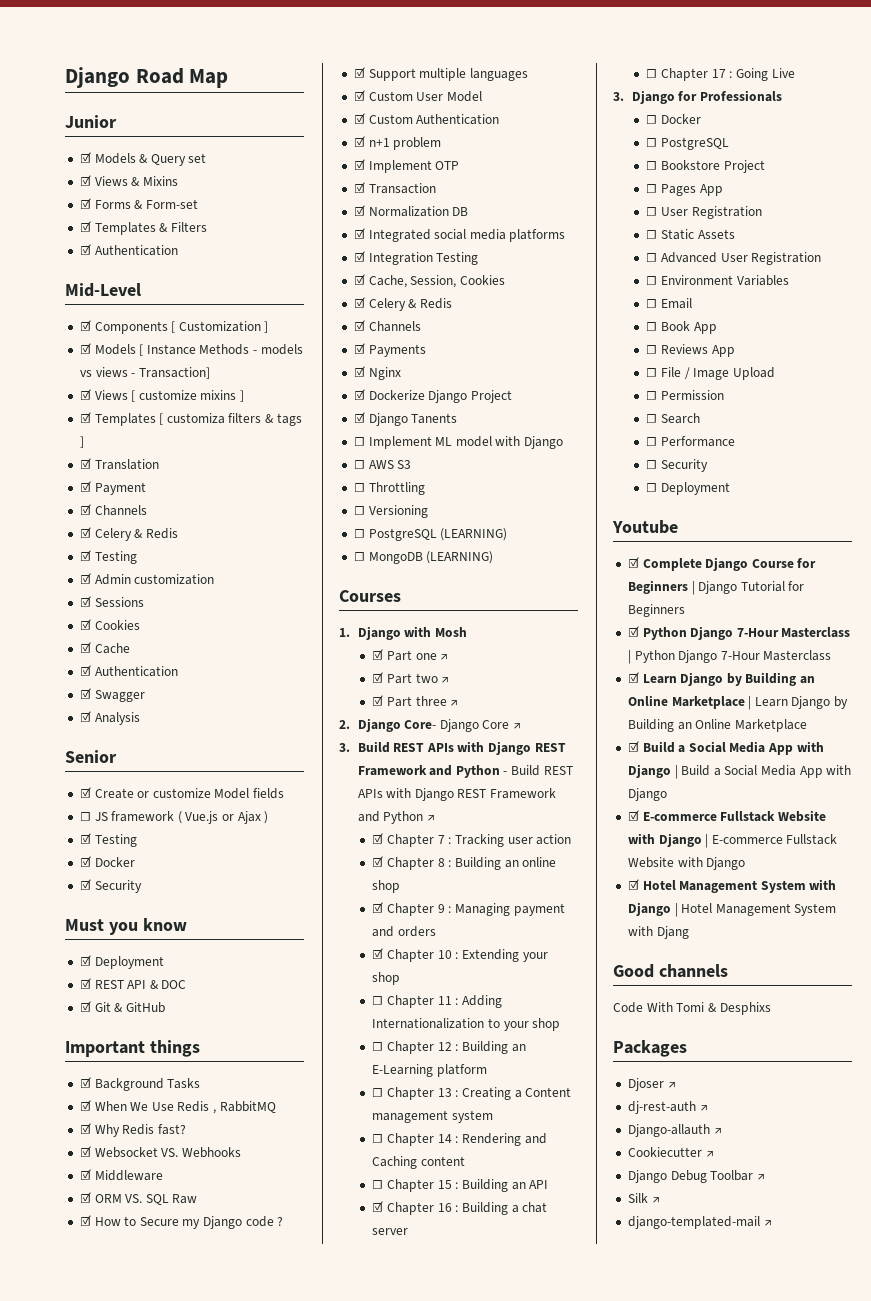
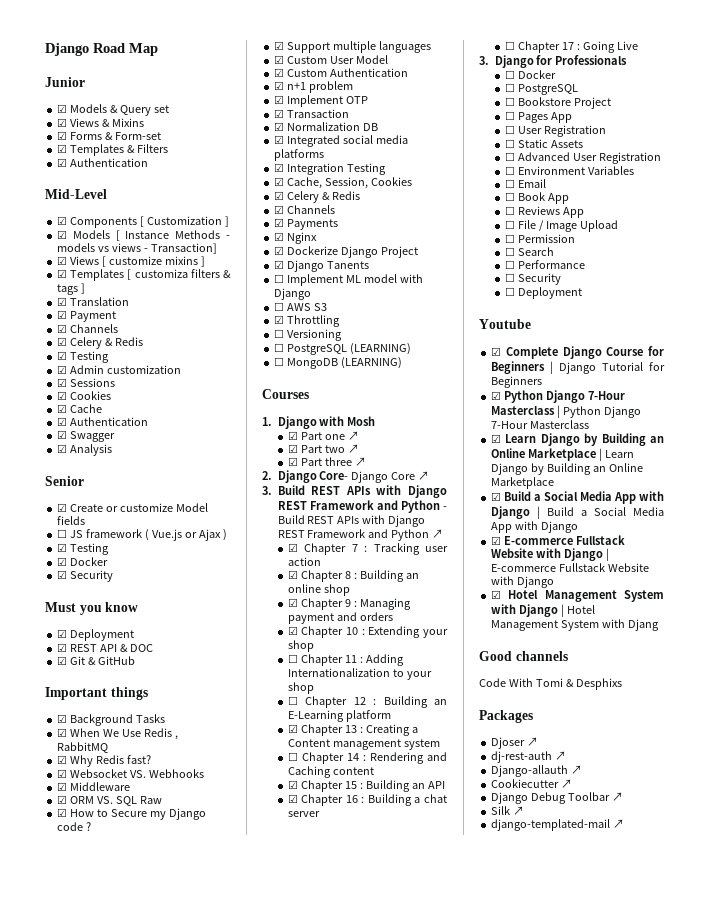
- ☐ Throttling
+ ☑ Throttling
- ☐ Chapter 13 : Creating a Content management system
+ ☑ Chapter 13 : Creating a Content management system
- ☐ Chapter 15 : Building an API
+ ☑ Chapter 15 : Building an API

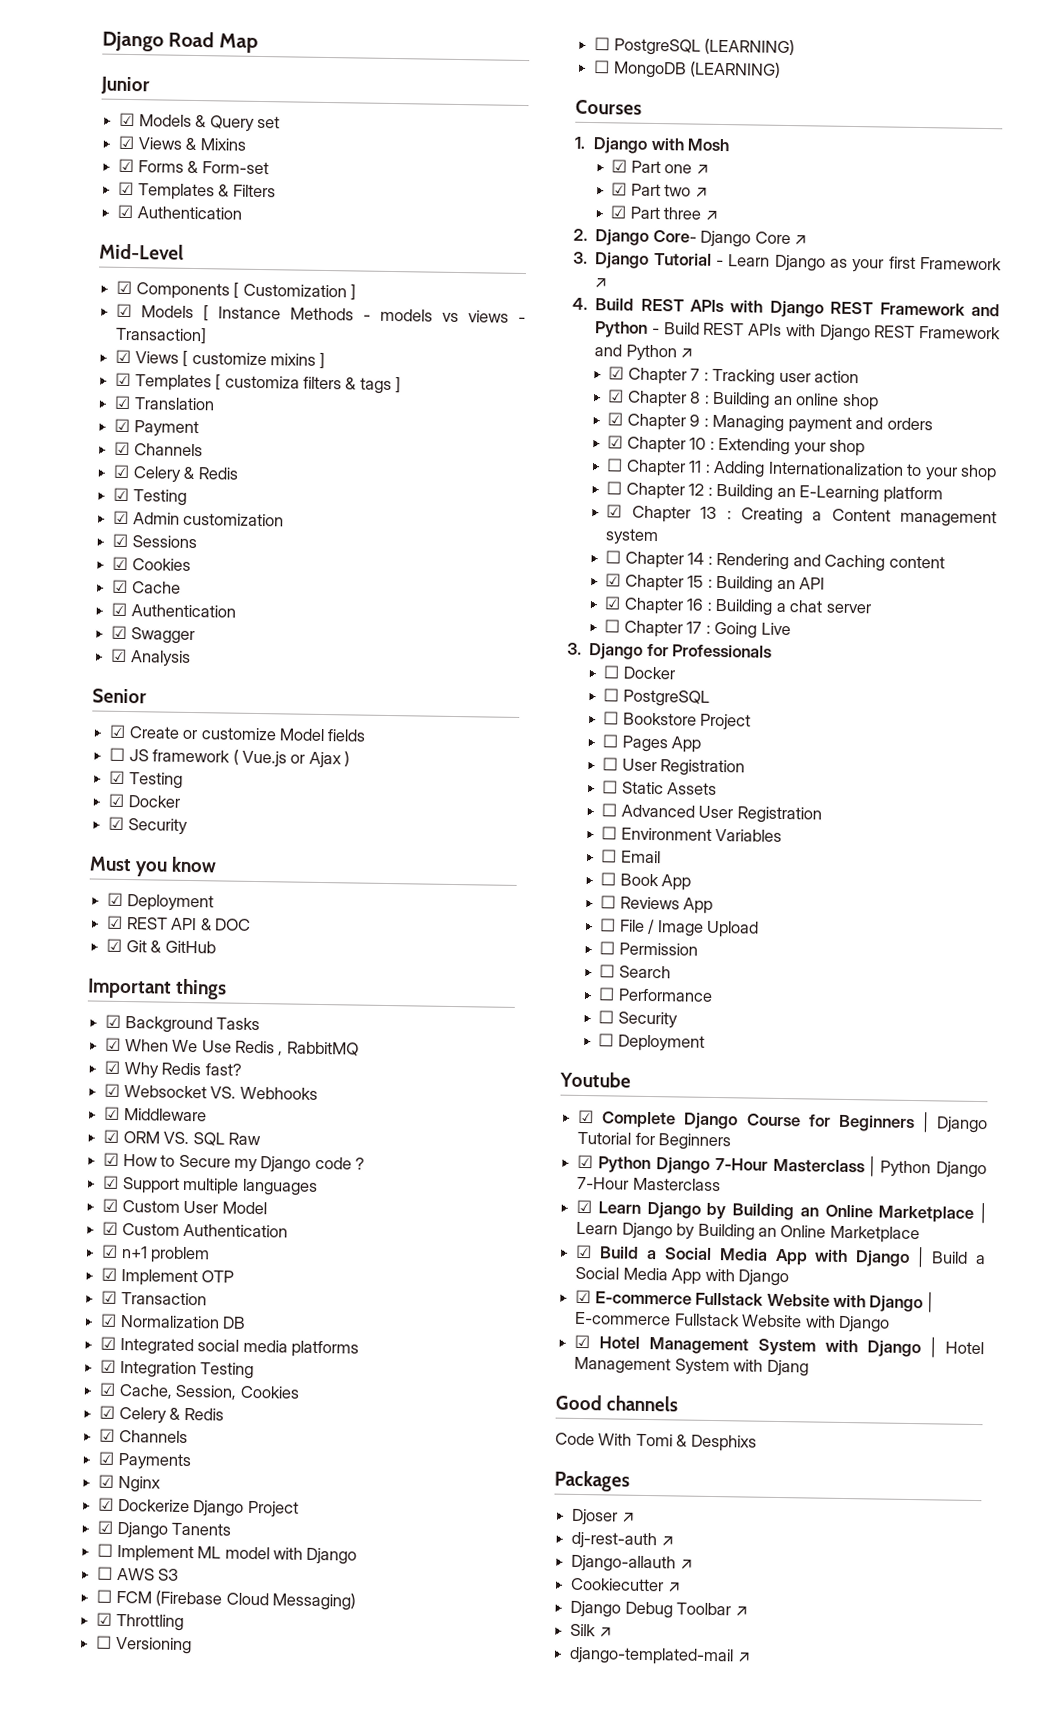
+ ☐ FCM (Firebase Cloud Messaging)
- 3. Build REST APIs with Django REST Framework and Python - Build REST APIs with Django REST Framework and Python ↗
+ 3. Django Tutorial - Learn Django as your first Framework ↗
+ 4. Build REST APIs with Django REST Framework and Python - Build REST APIs with Django REST Framework and Python ↗

